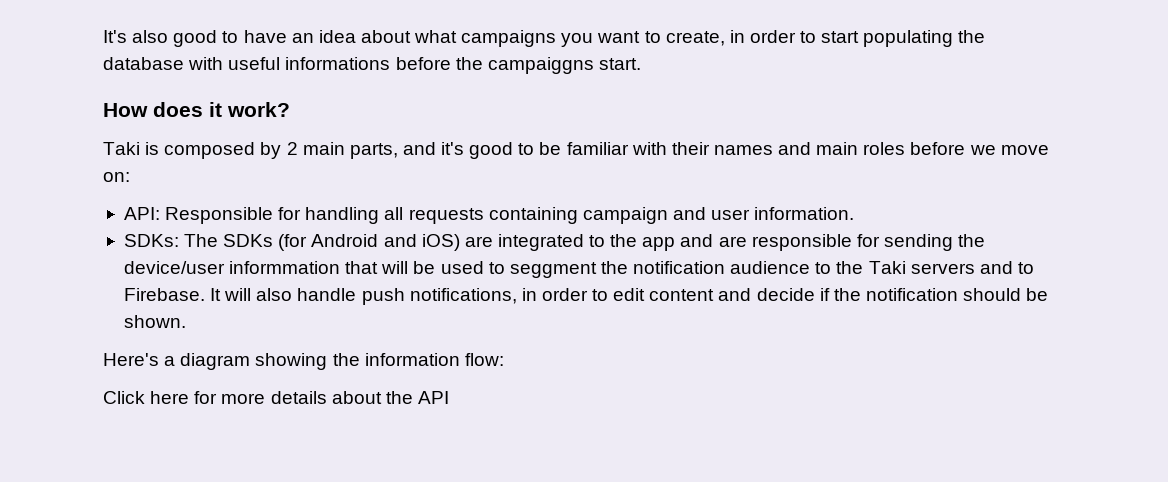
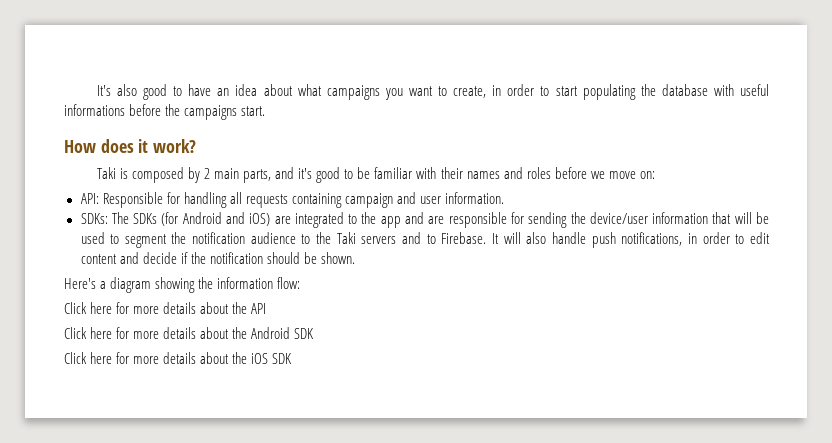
- It's also good to have an idea about what campaigns you want to create, in order to start populating the database with useful informations before the campaiggns start.
+ It's also good to have an idea about what campaigns you want to create, in order to start populating the database with useful informations before the campaigns start.
- Taki is composed by 2 main parts, and it's good to be familiar with their names and main roles before we move on:
+ Taki is composed by 2 main parts, and it's good to be familiar with their names and roles before we move on:
- SDKs: The SDKs (for Android and iOS) are integrated to the app and are responsible for sending the device/user informmation that will be used to seggment the notification audience to the Taki servers and to Firebase.
+ SDKs: The SDKs (for Android and iOS) are integrated to the app and are responsible for sending the device/user information that will be used to segment the notification audience to the Taki servers and to Firebase.
+ Click here for more details about the Android SDK
+ Click here for more details about the iOS SDK

